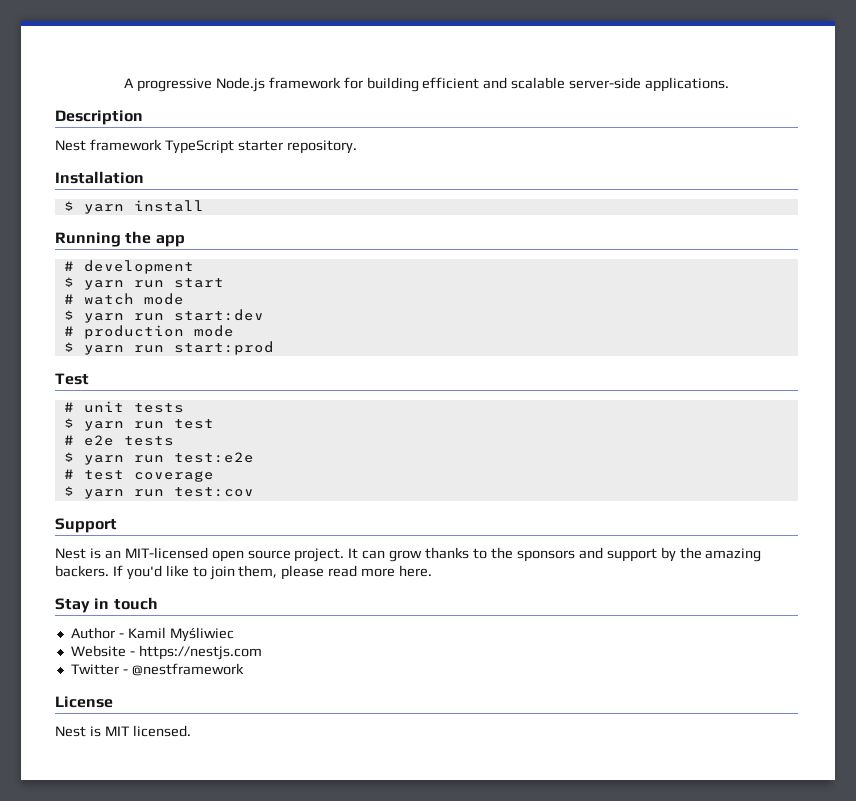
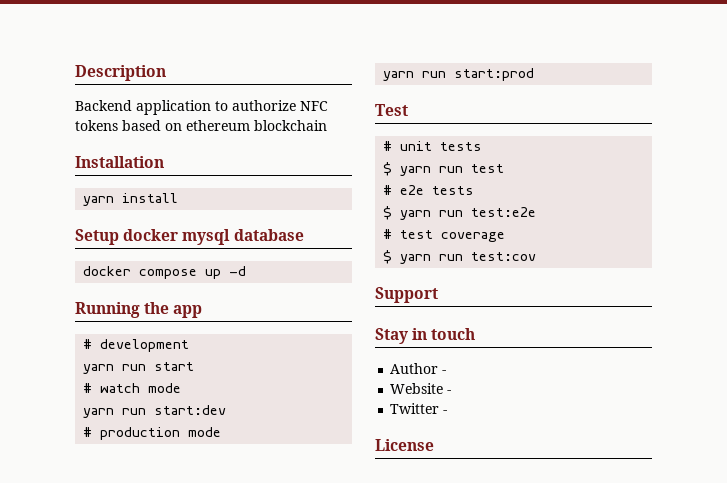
- A progressive Node.js framework for building efficient and scalable server-side applications.
  Description
- Nest framework TypeScript starter repository.
+ Backend application to authorize NFC tokens based on ethereum blockchain
- $ yarn install
+ yarn install
+ Setup docker mysql database
+ docker compose up -d
- $ yarn run start
+ yarn run start
- $ yarn run start:dev
+ yarn run start:dev
- $ yarn run start:prod
+ yarn run start:prod
- Nest is an MIT-licensed open source project. It can grow thanks to the sponsors and support by the amazing backers. If you'd like to join them, please read more here.
- Author - Kamil Myśliwiec
+ Author -
- Website - https://nestjs.com
+ Website -
- Twitter - @nestframework
+ Twitter -
- Nest is MIT licensed.

